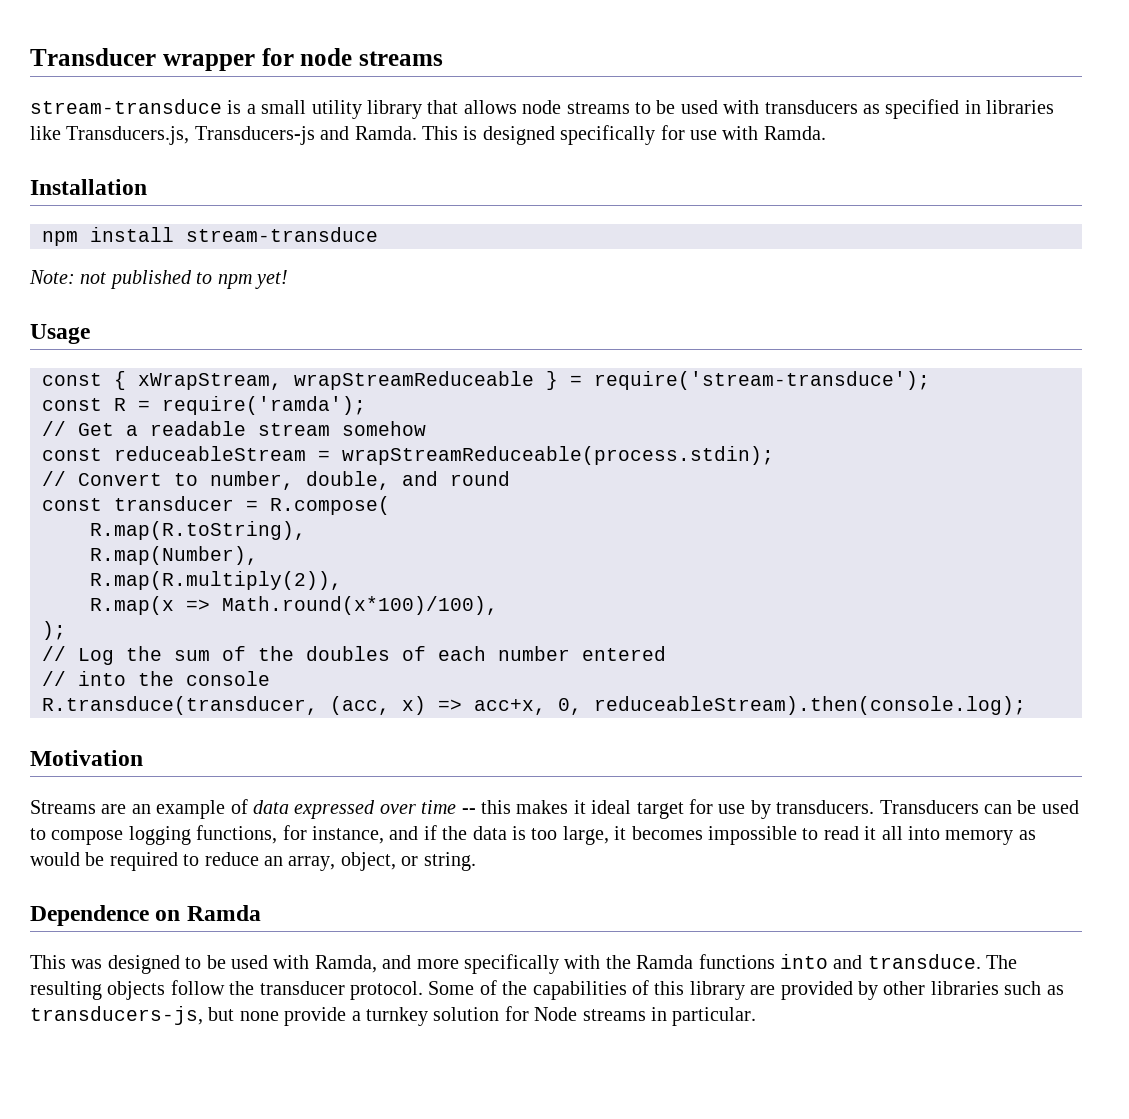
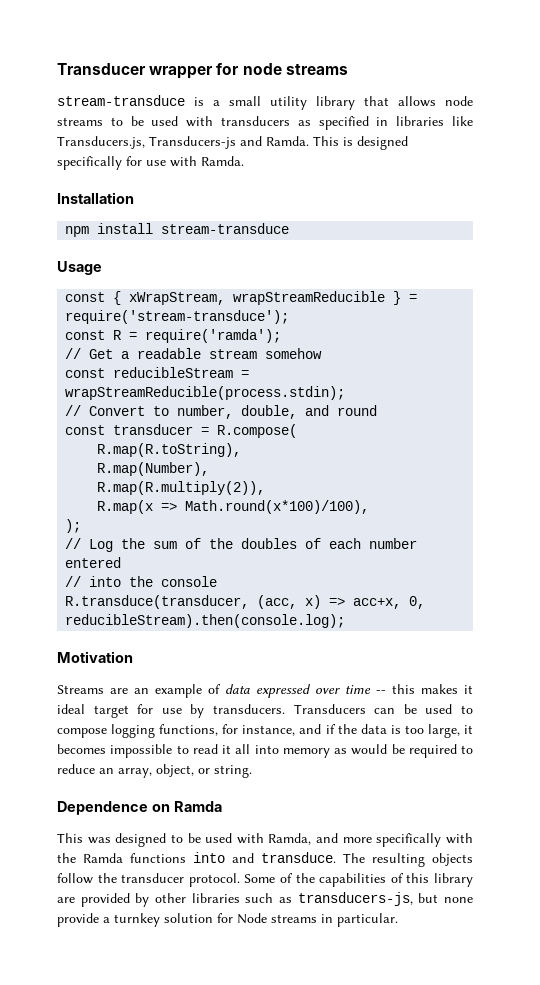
- Note: not published to npm yet!
- const { xWrapStream, wrapStreamReduceable } = require('stream-transduce');
+ const { xWrapStream, wrapStreamReducible } = require('stream-transduce');
- const reduceableStream = wrapStreamReduceable(process.stdin);
+ const reducibleStream = wrapStreamReducible(process.stdin);
- R.transduce(transducer, (acc, x) => acc+x, 0, reduceableStream).then(console.log);
+ R.transduce(transducer, (acc, x) => acc+x, 0, reducibleStream).then(console.log);

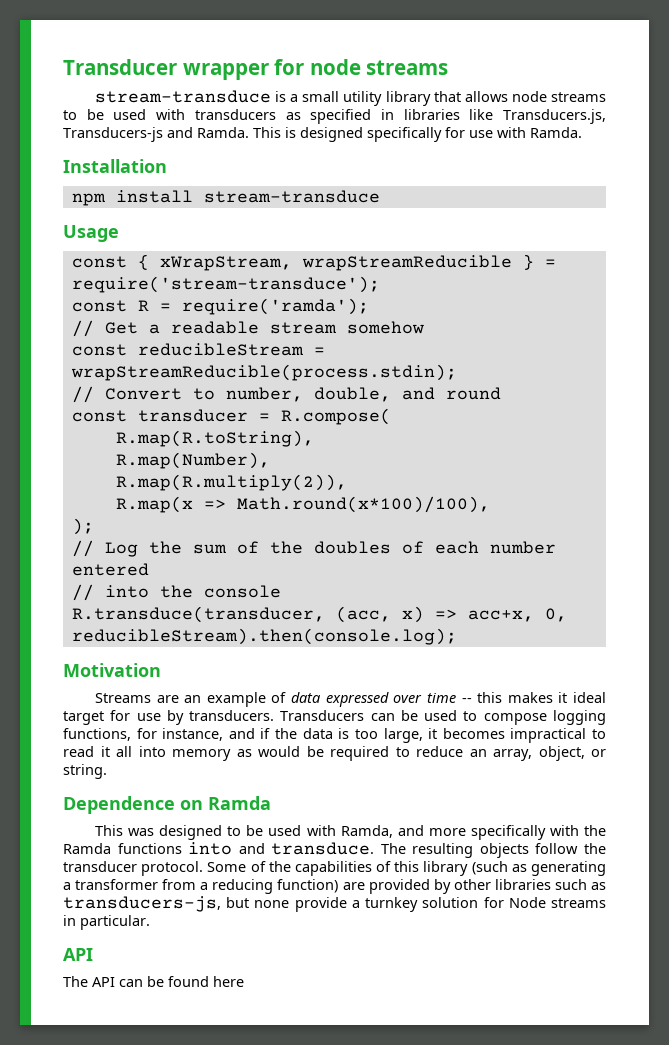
- Transducers can be used to compose logging functions, for instance, and if the data is too large, it becomes impossible to read it all into memory as would be required to reduce an array, object, or string.
+ Transducers can be used to compose logging functions, for instance, and if the data is too large, it becomes impractical to read it all into memory as would be required to reduce an array, object, or string.
- Some of the capabilities of this library are provided by other libraries such as transducers-js, but none provide a turnkey solution for Node streams in particular.
+ Some of the capabilities of this library (such as generating a transformer from a reducing function) are provided by other libraries such as transducers-js, but none provide a turnkey solution for Node streams in particular.
+ API
+ The API can be found here

